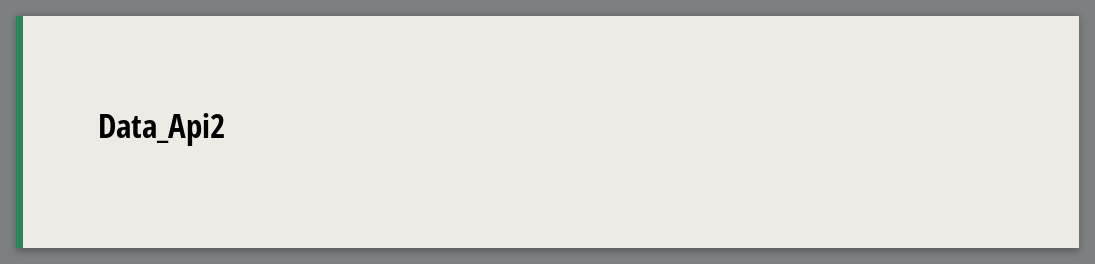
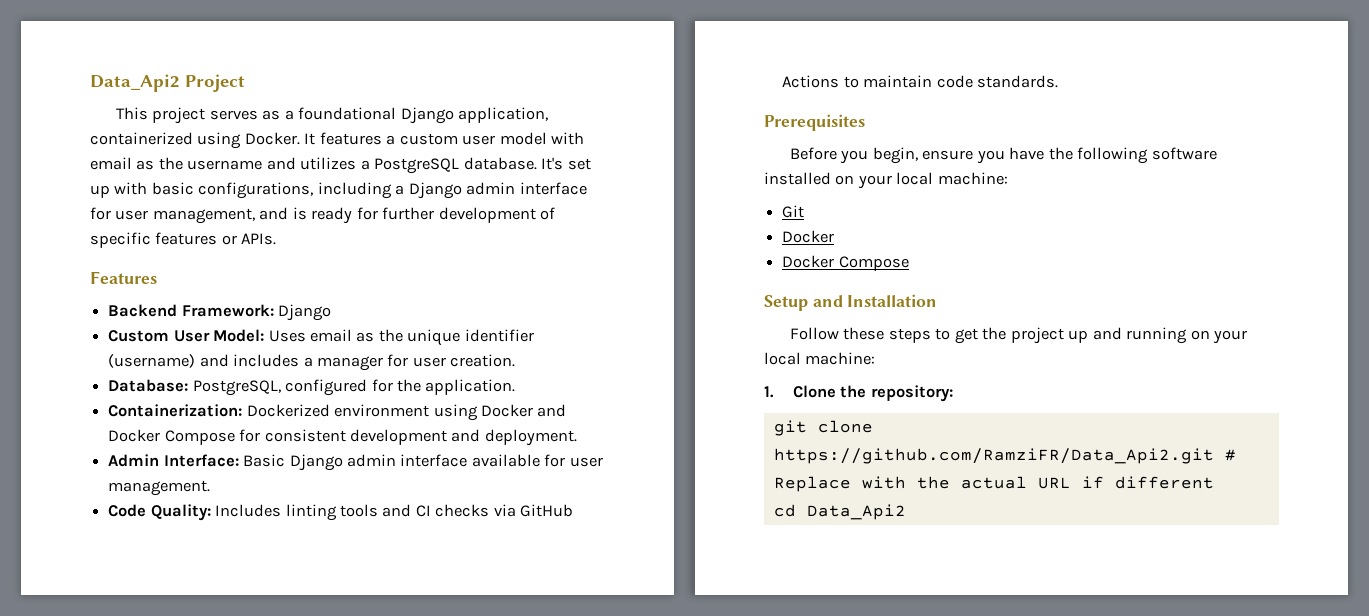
- Data_Api2
+ Data_Api2 Project
+ This project serves as a foundational Django application, containerized using Docker. It features a custom user model with email as the username and utilizes a PostgreSQL database. It's set up with basic configurations, including a Django admin interface for user management, and is ready for further development of specific features or APIs.
+ Features
+ Backend Framework: Django
+ Custom User Model: Uses email as the unique identifier (username) and includes a manager for user creation.
+ Database: PostgreSQL, configured for the application.
+ Containerization: Dockerized environment using Docker and Docker Compose for consistent development and deployment.
+ Admin Interface: Basic Django admin interface available for user management.
+ Code Quality: Includes linting tools and CI checks via GitHub Actions to maintain code standards.
+ Prerequisites
+ Before you begin, ensure you have the following software installed on your local machine:
+ Git
+ Docker
+ Docker Compose
+ Setup and Installation
+ Follow these steps to get the project up and running on your local machine:
+ 1. Clone the repository:
+ git clone https://github.com/RamziFR/Data_Api2.git # Replace with the actual URL if different
+ cd Data_Api2

